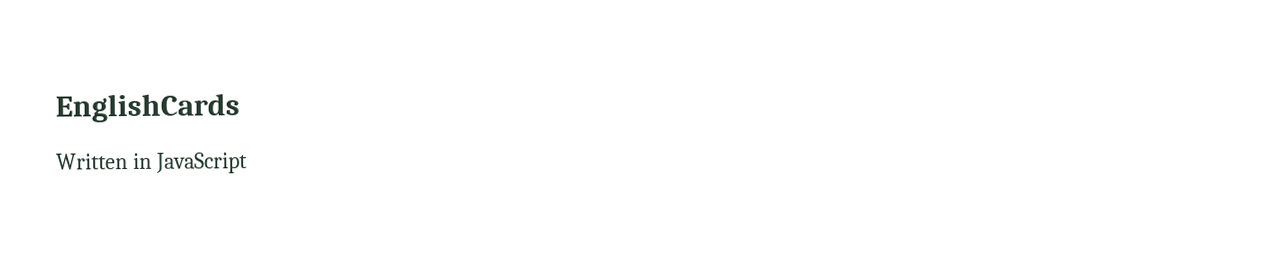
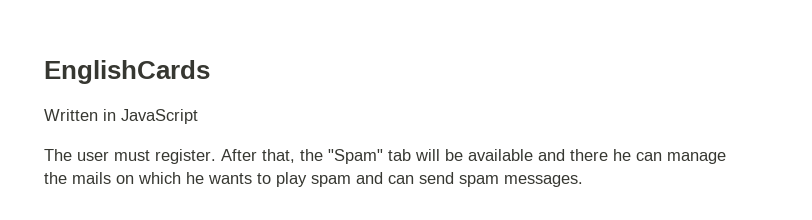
+ The user must register. After that, the "Spam" tab will be available and there he can manage the mails on which he wants to play spam and can send spam messages.

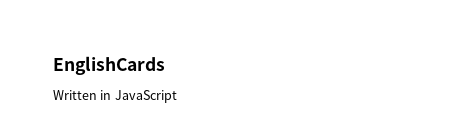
- The user must register. After that, the "Spam" tab will be available and there he can manage the mails on which he wants to play spam and can send spam messages.

